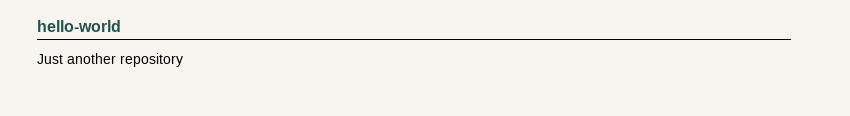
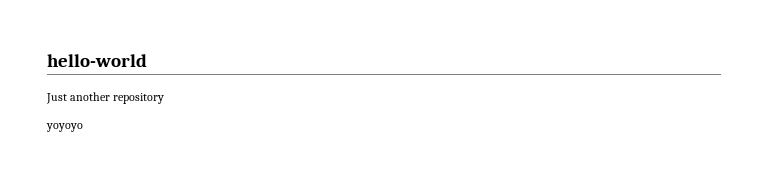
+ yoyoyo

